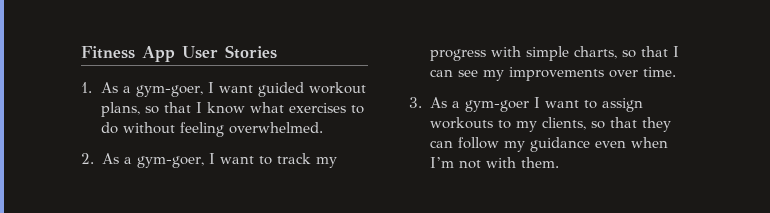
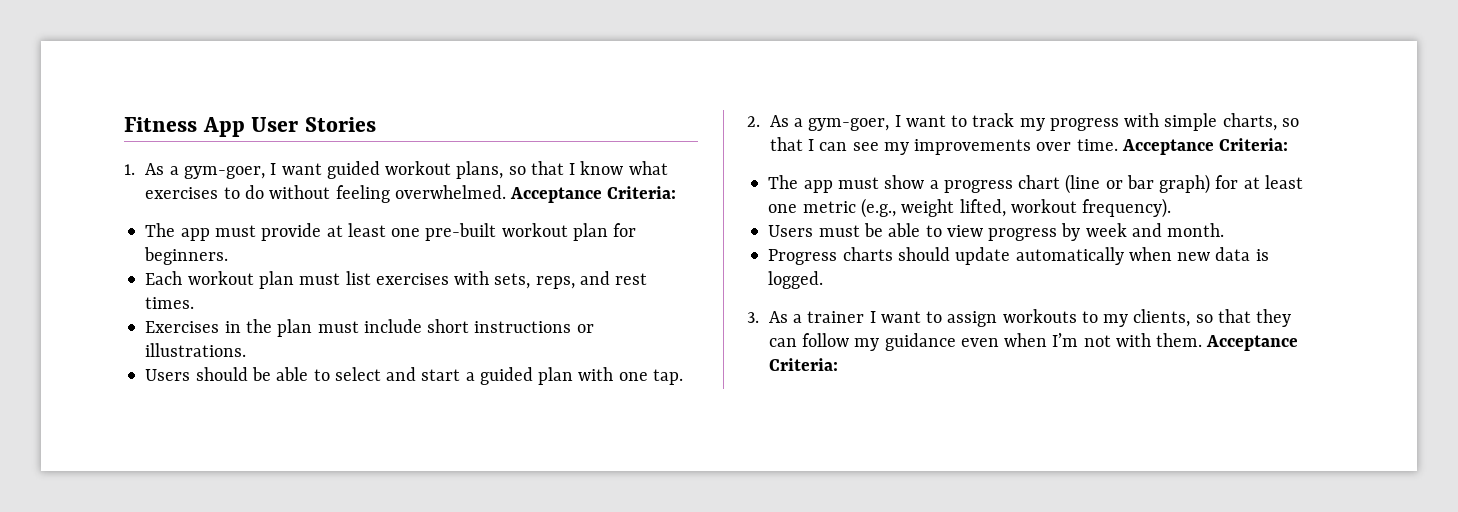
- 1. As a gym-goer, I want guided workout plans, so that I know what exercises to do without feeling overwhelmed.
+ 1. As a gym-goer, I want guided workout plans, so that I know what exercises to do without feeling overwhelmed. Acceptance Criteria:
+ The app must provide at least one pre-built workout plan for beginners.
+ Each workout plan must list exercises with sets, reps, and rest times.
+ Exercises in the plan must include short instructions or illustrations.
+ Users should be able to select and start a guided plan with one tap.
- 2. As a gym-goer, I want to track my progress with simple charts, so that I can see my improvements over time.
+ 2. As a gym-goer, I want to track my progress with simple charts, so that I can see my improvements over time. Acceptance Criteria:
+ The app must show a progress chart (line or bar graph) for at least one metric (e.g., weight lifted, workout frequency).
+ Users must be able to view progress by week and month.
+ Progress charts should update automatically when new data is logged.
- 3. As a gym-goer I want to assign workouts to my clients, so that they can follow my guidance even when I’m not with them.
+ 3. As a trainer I want to assign workouts to my clients, so that they can follow my guidance even when I’m not with them. Acceptance Criteria:

